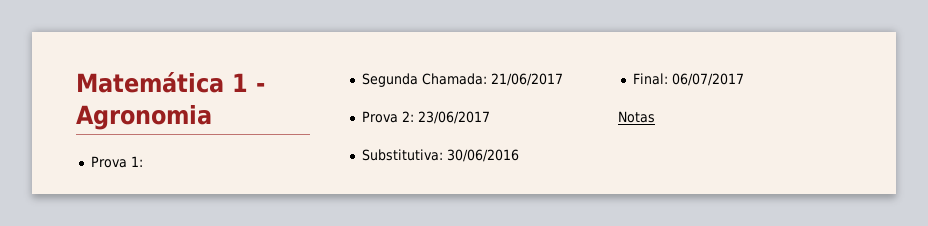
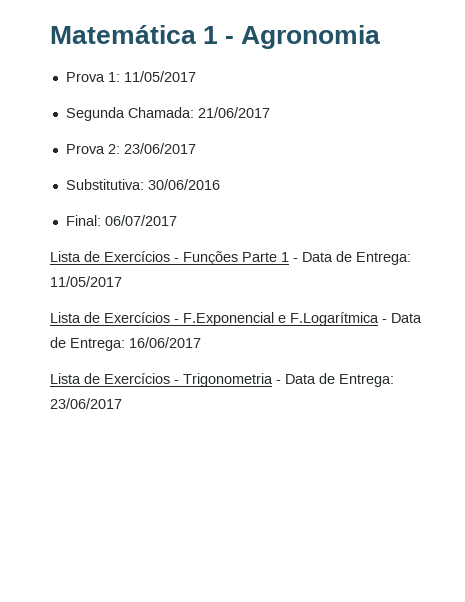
- Prova 1:
+ Prova 1: 11/05/2017
- Notas
+ Lista de Exercícios - Funções Parte 1 - Data de Entrega: 11/05/2017
+ Lista de Exercícios - F.Exponencial e F.Logarítmica - Data de Entrega: 16/06/2017
+ Lista de Exercícios - Trigonometria - Data de Entrega: 23/06/2017

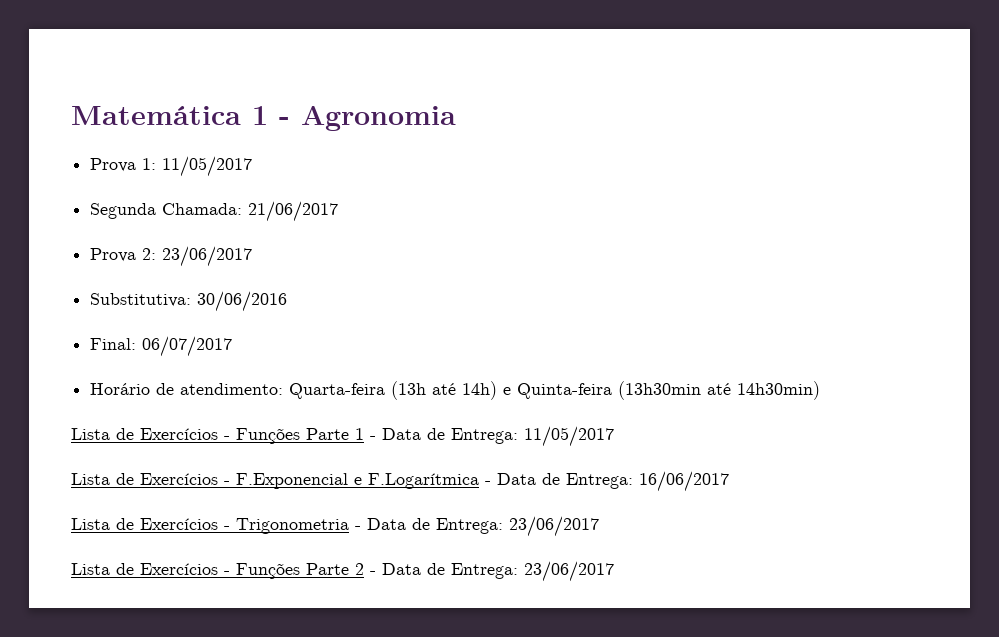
+ Horário de atendimento: Quarta-feira (13h até 14h) e Quinta-feira (13h30min até 14h30min)
+ Lista de Exercícios - Funções Parte 2 - Data de Entrega: 23/06/2017

